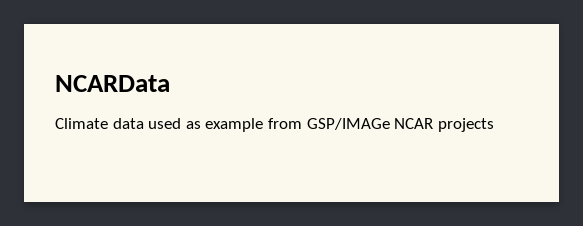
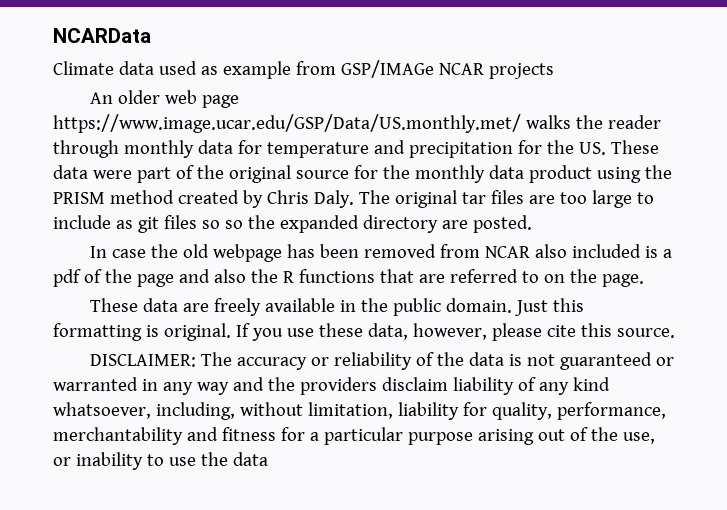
+ An older web page https://www.image.ucar.edu/GSP/Data/US.monthly.met/ walks the reader through monthly data for temperature and precipitation for the US. These data were part of the original source for the monthly data product using the PRISM method created by Chris Daly. The original tar files are too large to include as git files so so the expanded directory are posted.
+ In case the old webpage has been removed from NCAR also included is a pdf of the page and also the R functions that are referred to on the page.
+ These data are freely available in the public domain. Just this formatting is original. If you use these data, however, please cite this source.
+ DISCLAIMER: The accuracy or reliability of the data is not guaranteed or warranted in any way and the providers disclaim liability of any kind whatsoever, including, without limitation, liability for quality, performance, merchantability and fitness for a particular purpose arising out of the use, or inability to use the data

